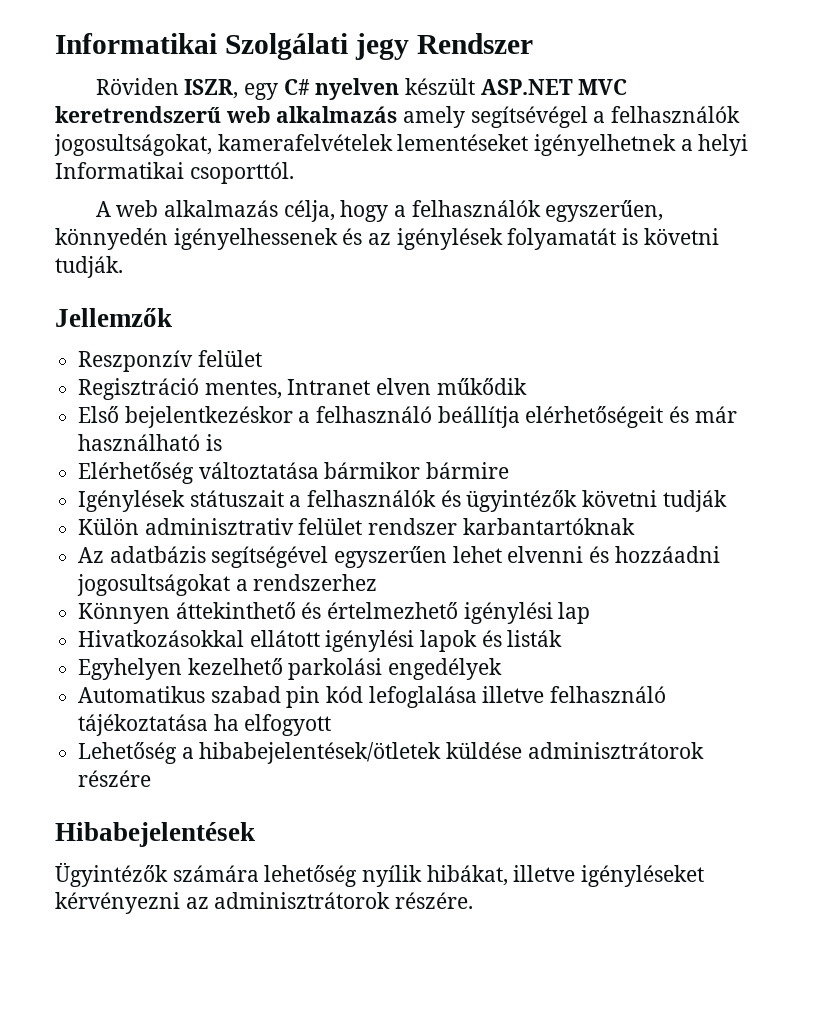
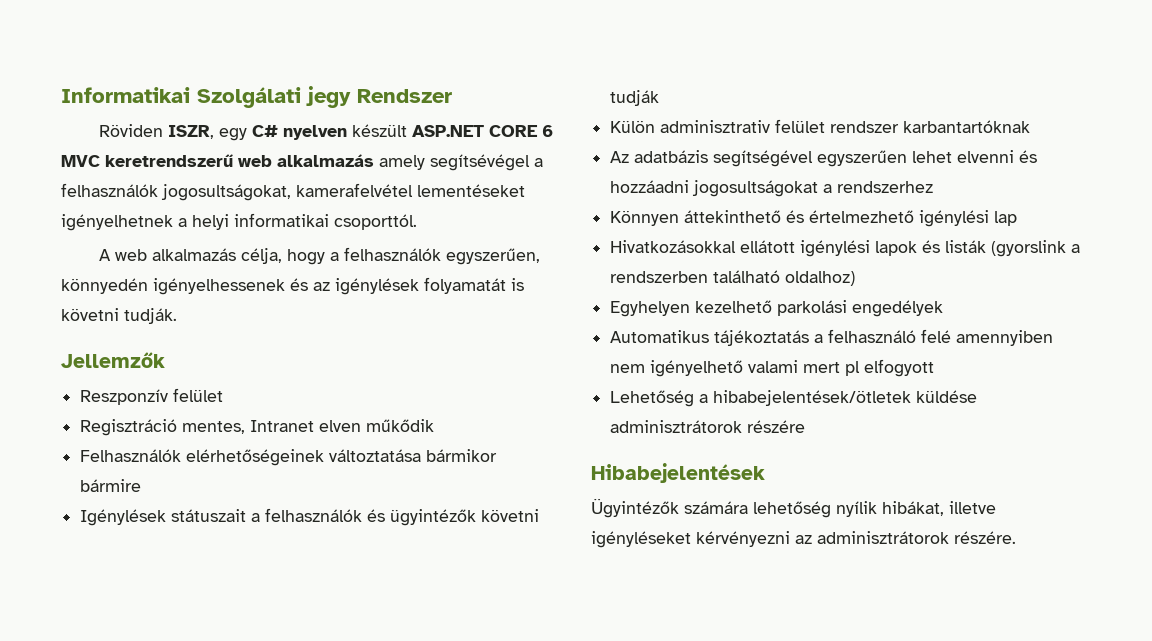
- Röviden ISZR, egy C# nyelven készült ASP.NET MVC keretrendszerű web alkalmazás amely segítsévégel a felhasználók jogosultságokat, kamerafelvételek lementéseket igényelhetnek a helyi Informatikai csoporttól.
+ Röviden ISZR, egy C# nyelven készült ASP.NET CORE 6 MVC keretrendszerű web alkalmazás amely segítsévégel a felhasználók jogosultságokat, kamerafelvétel lementéseket igényelhetnek a helyi informatikai csoporttól.
- Első bejelentkezéskor a felhasználó beállítja elérhetőségeit és már használható is
- Elérhetőség változtatása bármikor bármire
+ Felhasználók elérhetőségeinek változtatása bármikor bármire
- Hivatkozásokkal ellátott igénylési lapok és listák
+ Hivatkozásokkal ellátott igénylési lapok és listák (gyorslink a rendszerben található oldalhoz)
- Automatikus szabad pin kód lefoglalása illetve felhasználó tájékoztatása ha elfogyott
+ Automatikus tájékoztatás a felhasználó felé amennyiben nem igényelhető valami mert pl elfogyott

